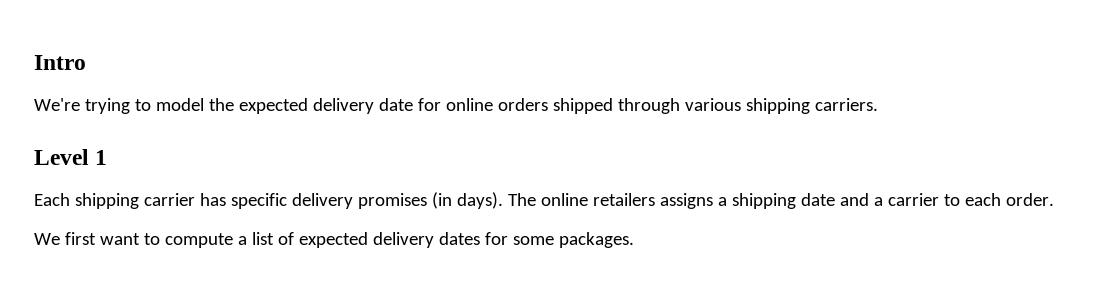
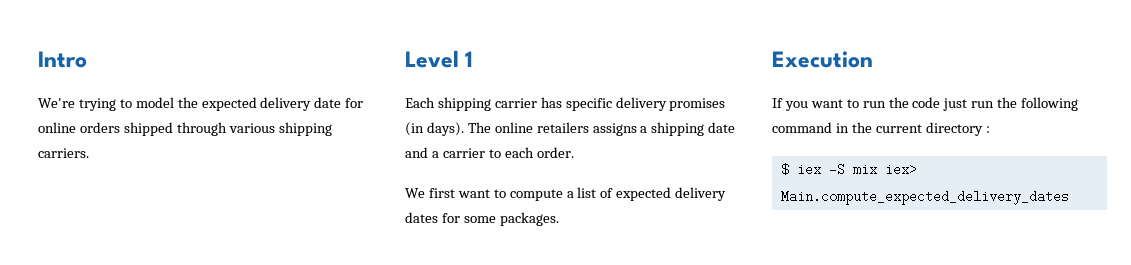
+ Execution
+ If you want to run the code just run the following command in the current directory :
+ $ iex -S mix iex> Main.compute_expected_delivery_dates

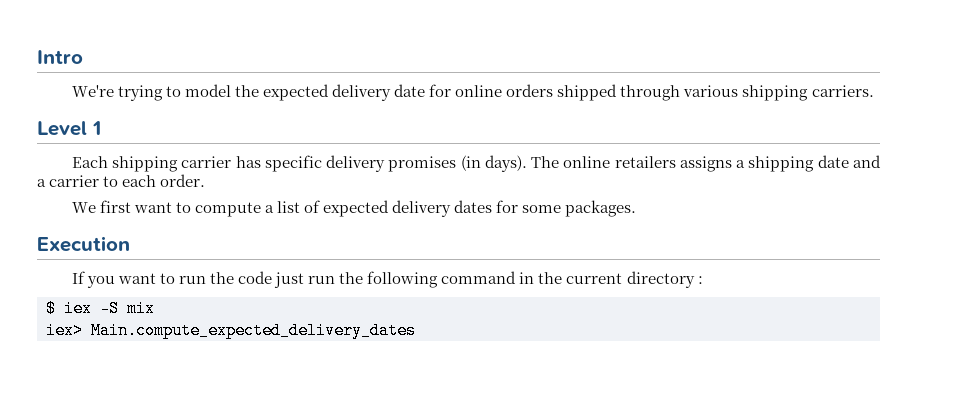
- $ iex -S mix iex> Main.compute_expected_delivery_dates
+ $ iex -S mix
+ iex> Main.compute_expected_delivery_dates

